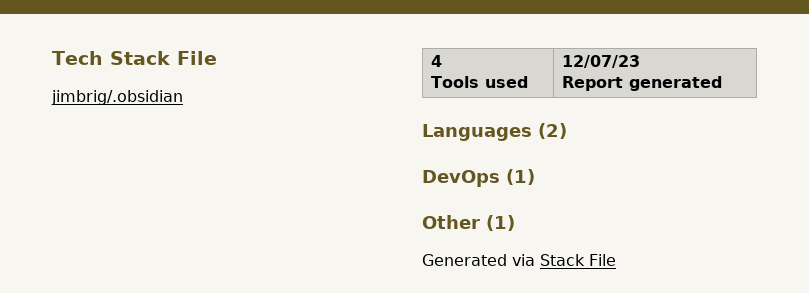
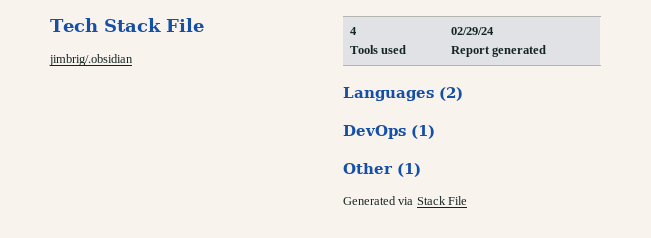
  4
- Tools used | 12/07/23
+ Tools used | 02/29/24

